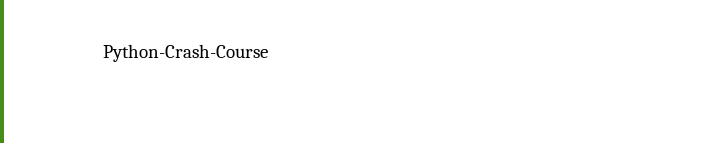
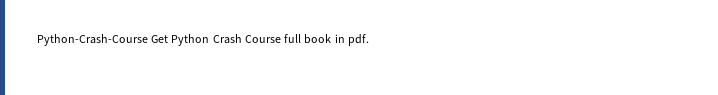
- Python-Crash-Course
+ Python-Crash-Course Get Python Crash Course full book in pdf.

